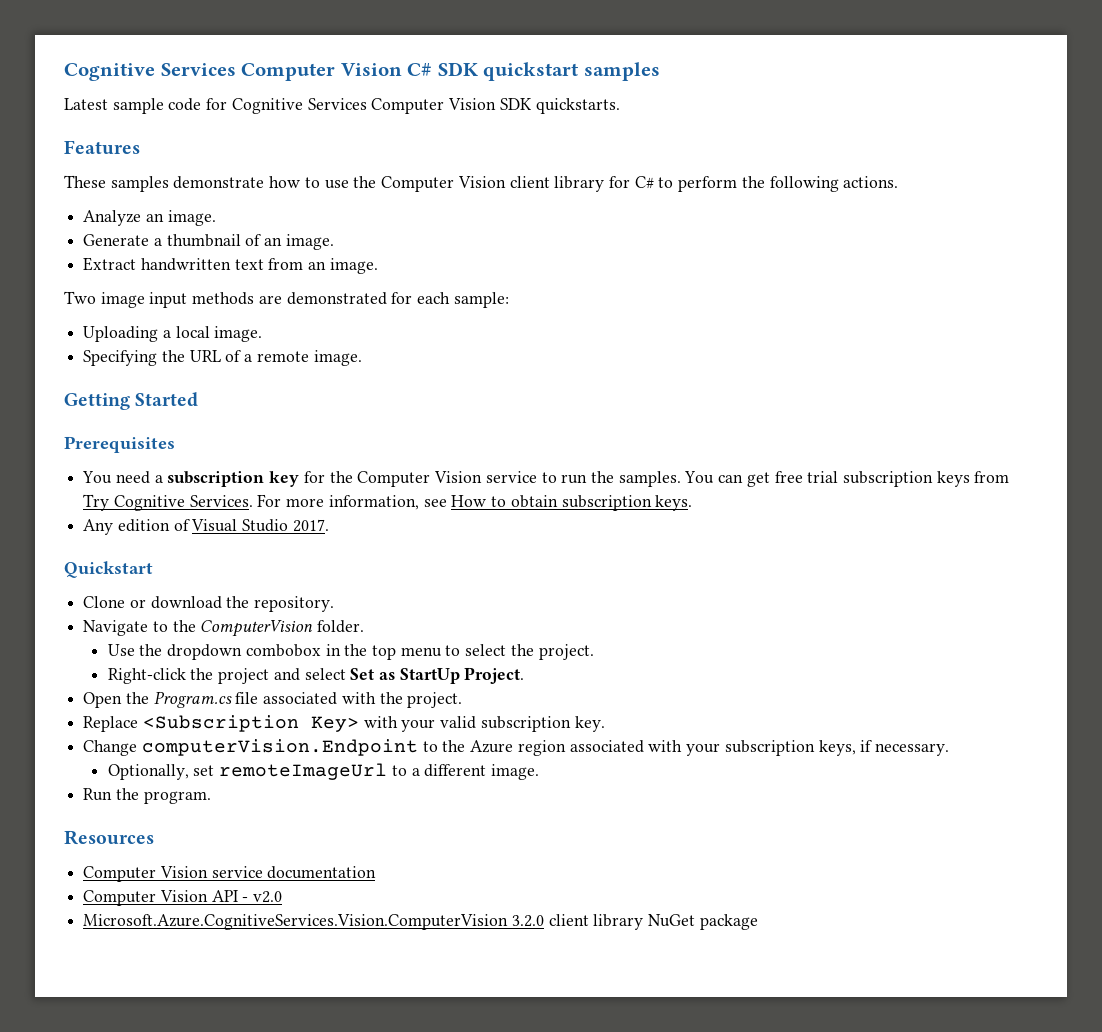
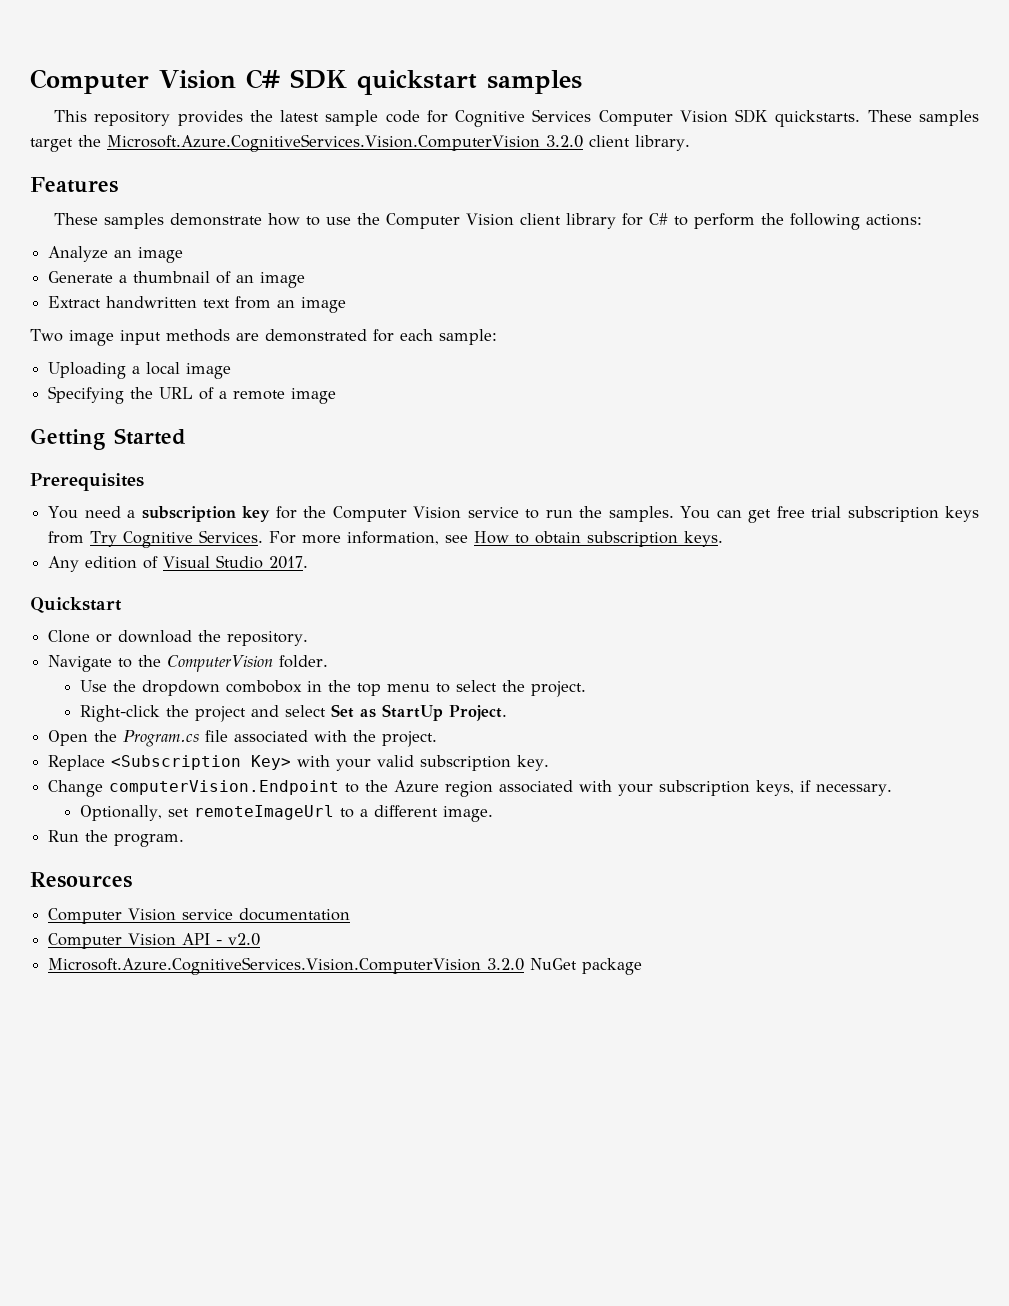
- Cognitive Services Computer Vision C# SDK quickstart samples
+ Computer Vision C# SDK quickstart samples
- Latest sample code for Cognitive Services Computer Vision SDK quickstarts.
+ This repository provides the latest sample code for Cognitive Services Computer Vision SDK quickstarts. These samples target the Microsoft.Azure.CognitiveServices.Vision.ComputerVision 3.2.0 client library.
- These samples demonstrate how to use the Computer Vision client library for C# to perform the following actions.
+ These samples demonstrate how to use the Computer Vision client library for C# to perform the following actions:
- Analyze an image.
+ Analyze an image
- Generate a thumbnail of an image.
+ Generate a thumbnail of an image
- Extract handwritten text from an image.
+ Extract handwritten text from an image
- Uploading a local image.
+ Uploading a local image
- Specifying the URL of a remote image.
+ Specifying the URL of a remote image
- Microsoft.Azure.CognitiveServices.Vision.ComputerVision 3.2.0 client library NuGet package
+ Microsoft.Azure.CognitiveServices.Vision.ComputerVision 3.2.0 NuGet package

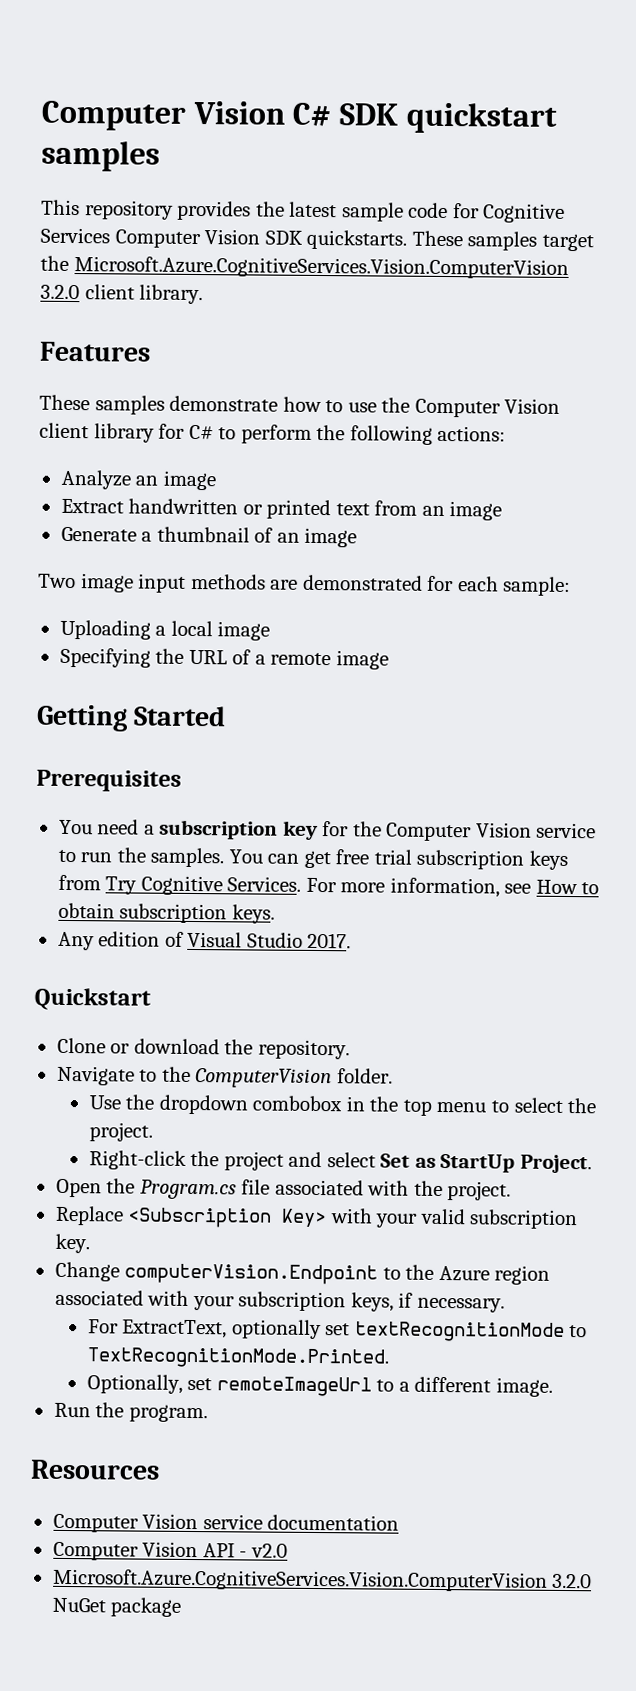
+ Extract handwritten or printed text from an image
- Extract handwritten text from an image
+ For ExtractText, optionally set textRecognitionMode to TextRecognitionMode.Printed.

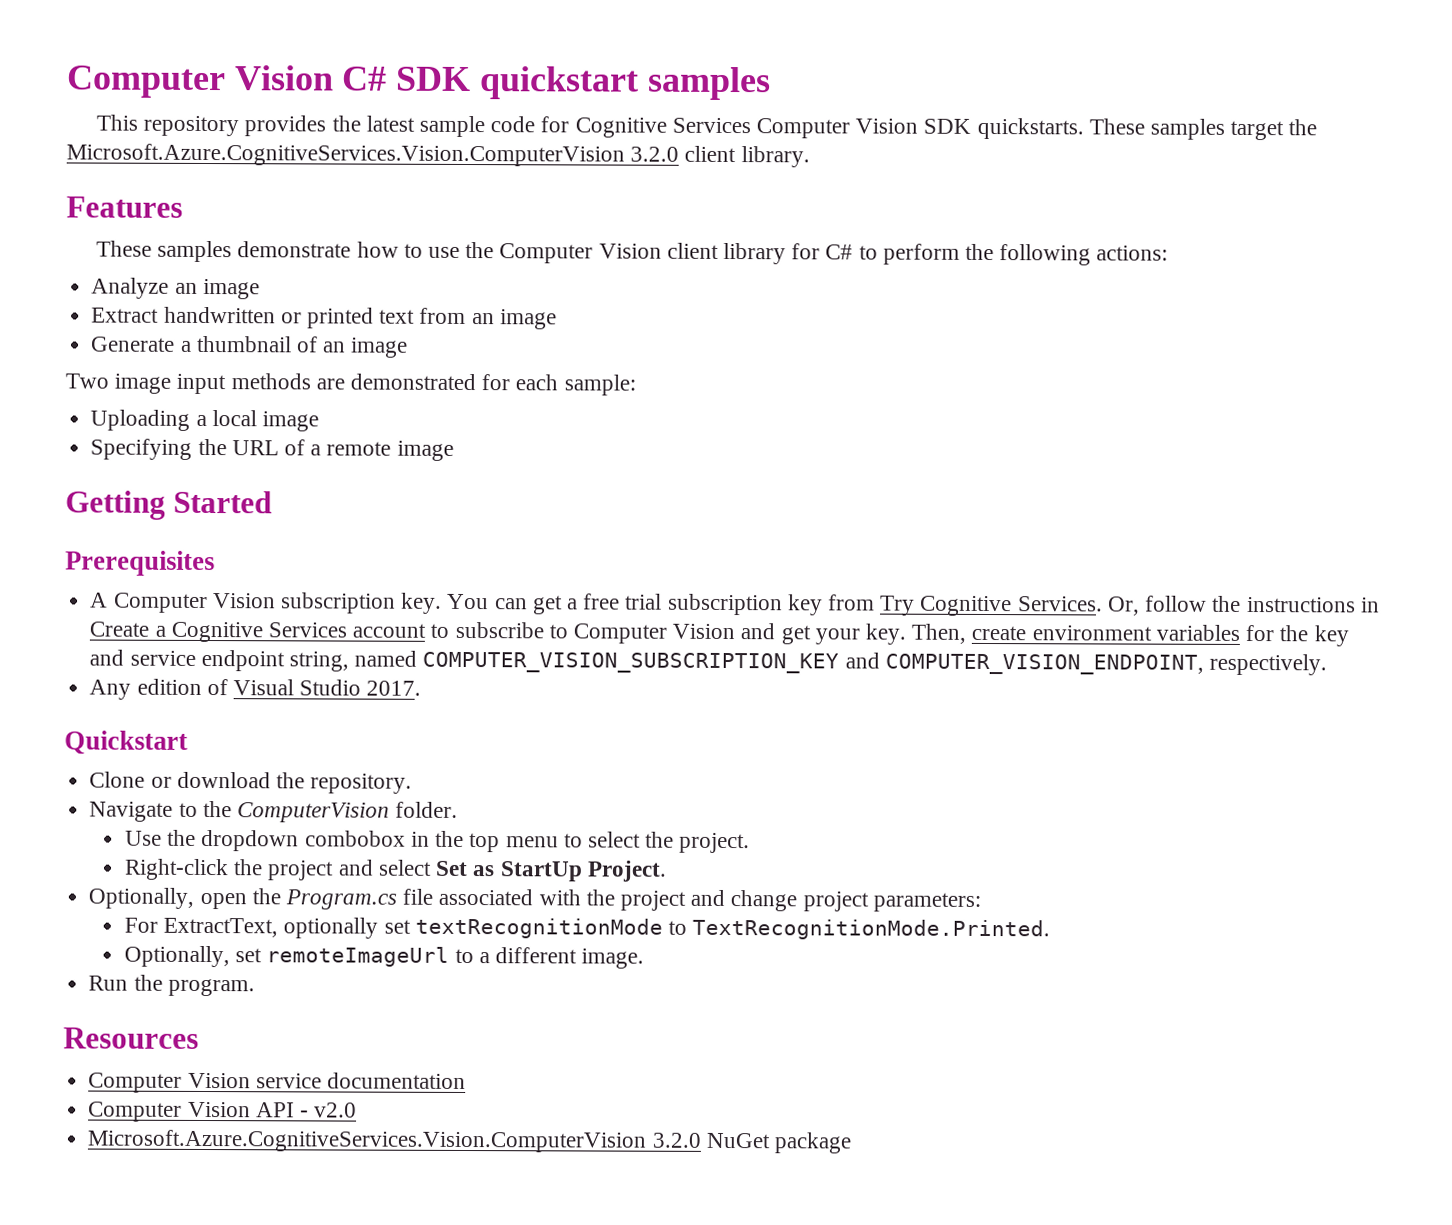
- You need a subscription key for the Computer Vision service to run the samples.
+ A Computer Vision subscription key.
- You can get free trial subscription keys from Try Cognitive Services.
+ You can get a free trial subscription key from Try Cognitive Services.
- For more information, see How to obtain subscription keys.
+ Or, follow the instructions in Create a Cognitive Services account to subscribe to Computer Vision and get your key. Then, create environment variables for the key and service endpoint string, named COMPUTER_VISION_SUBSCRIPTION_KEY and COMPUTER_VISION_ENDPOINT, respectively.
- Open the Program.cs file associated with the project.
- Replace <Subscription Key> with your valid subscription key.
- Change computerVision.Endpoint to the Azure region associated with your subscription keys, if necessary.
+ Optionally, open the Program.cs file associated with the project and change project parameters:

